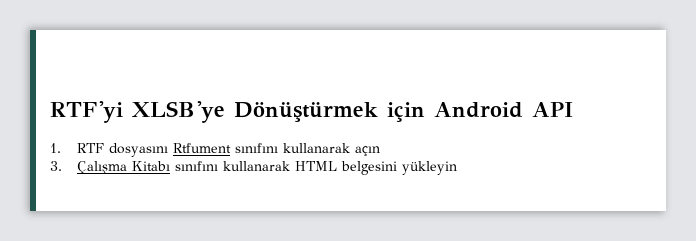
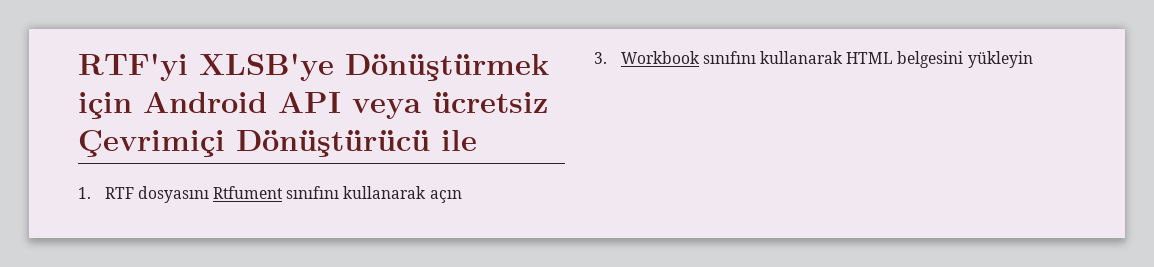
- RTF'yi XLSB'ye Dönüştürmek için Android API
+ RTF'yi XLSB'ye Dönüştürmek için Android API veya ücretsiz Çevrimiçi Dönüştürücü ile
- 3. Çalışma Kitabı sınıfını kullanarak HTML belgesini yükleyin
+ 3. Workbook sınıfını kullanarak HTML belgesini yükleyin

